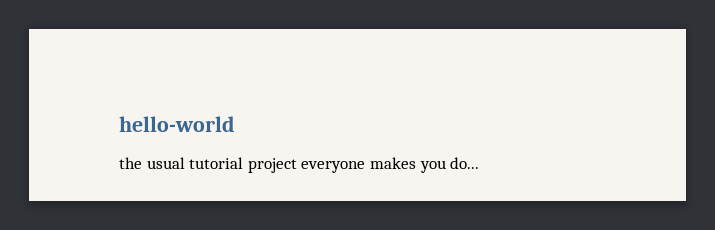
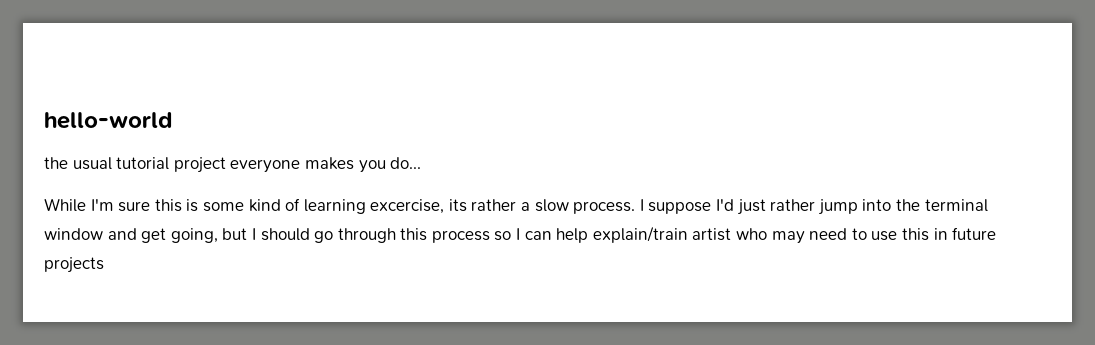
+ While I'm sure this is some kind of learning excercise, its rather a slow process. I suppose I'd just rather jump into the terminal window and get going, but I should go through this process so I can help explain/train artist who may need to use this in future projects

